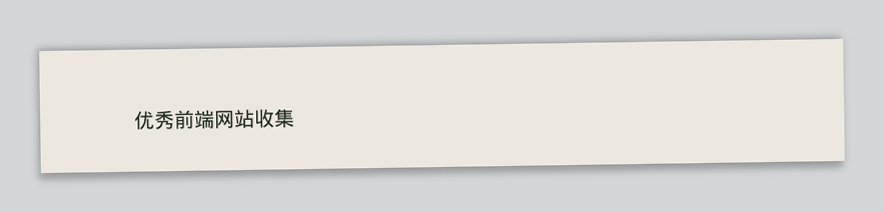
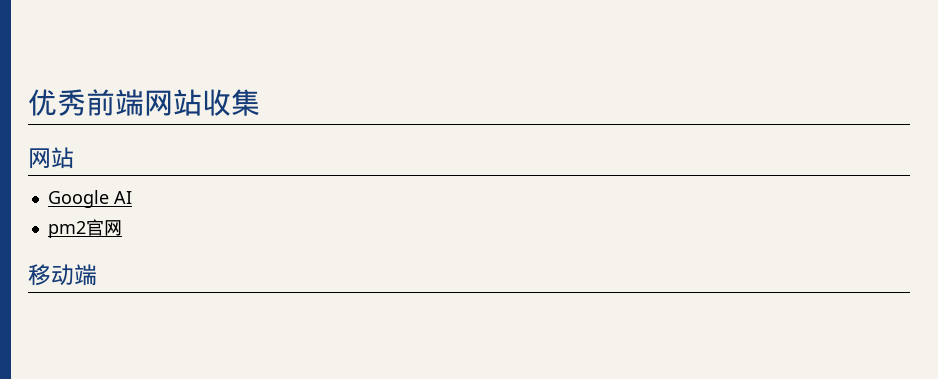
  优秀前端网站收集
+ 网站
+ Google AI
+ pm2官网
+ 移动端

